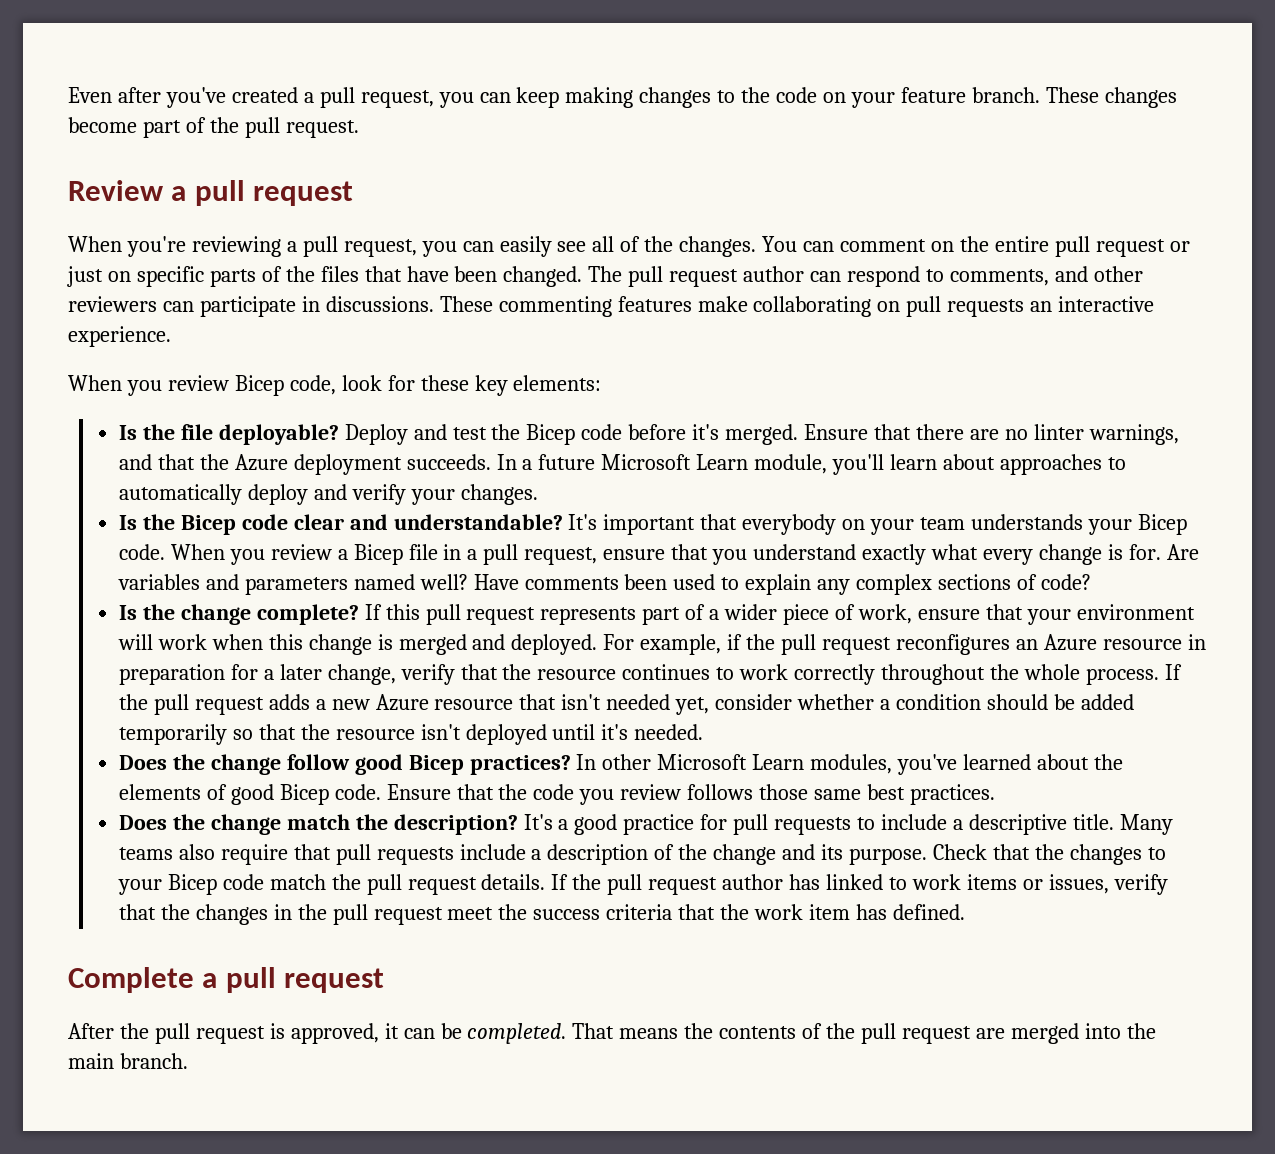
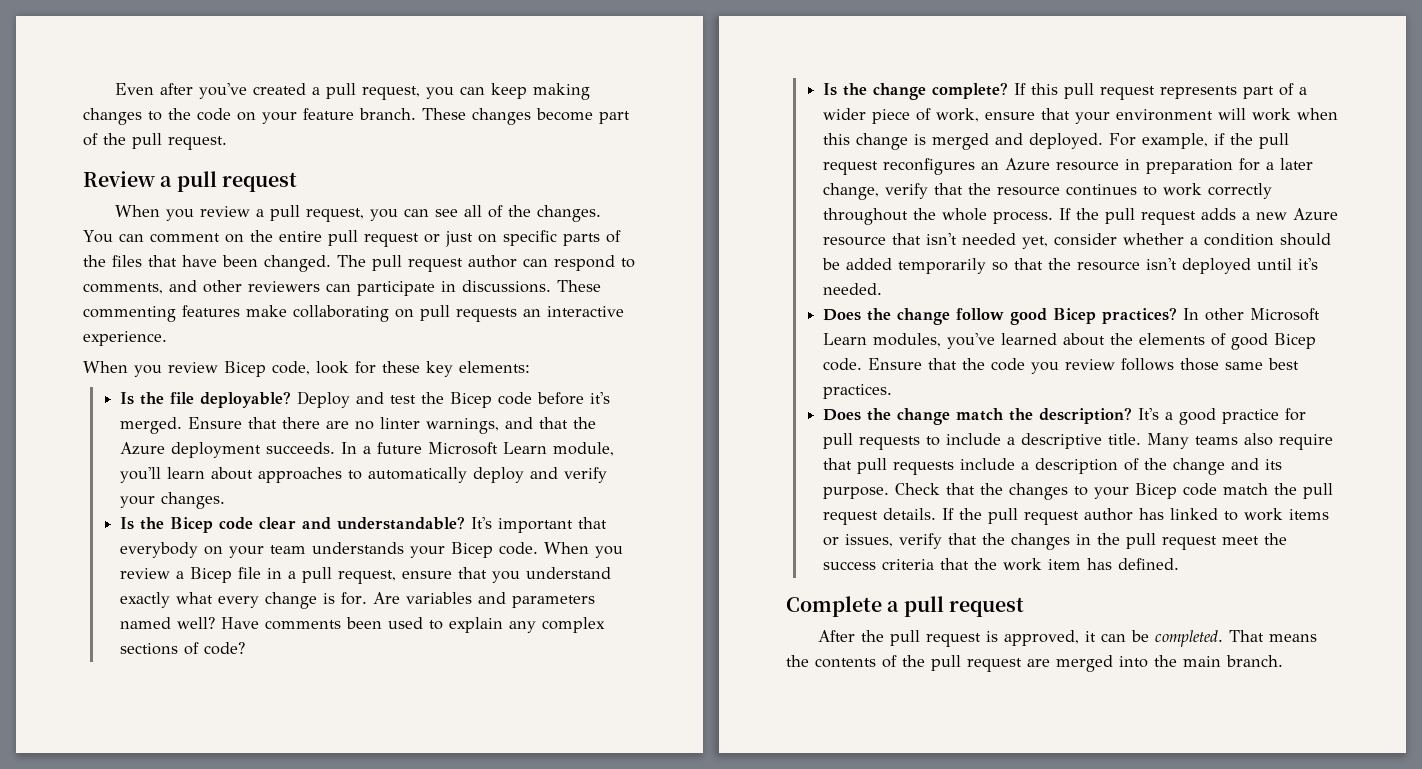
- When you're reviewing a pull request, you can easily see all of the changes.
+ When you review a pull request, you can see all of the changes.

